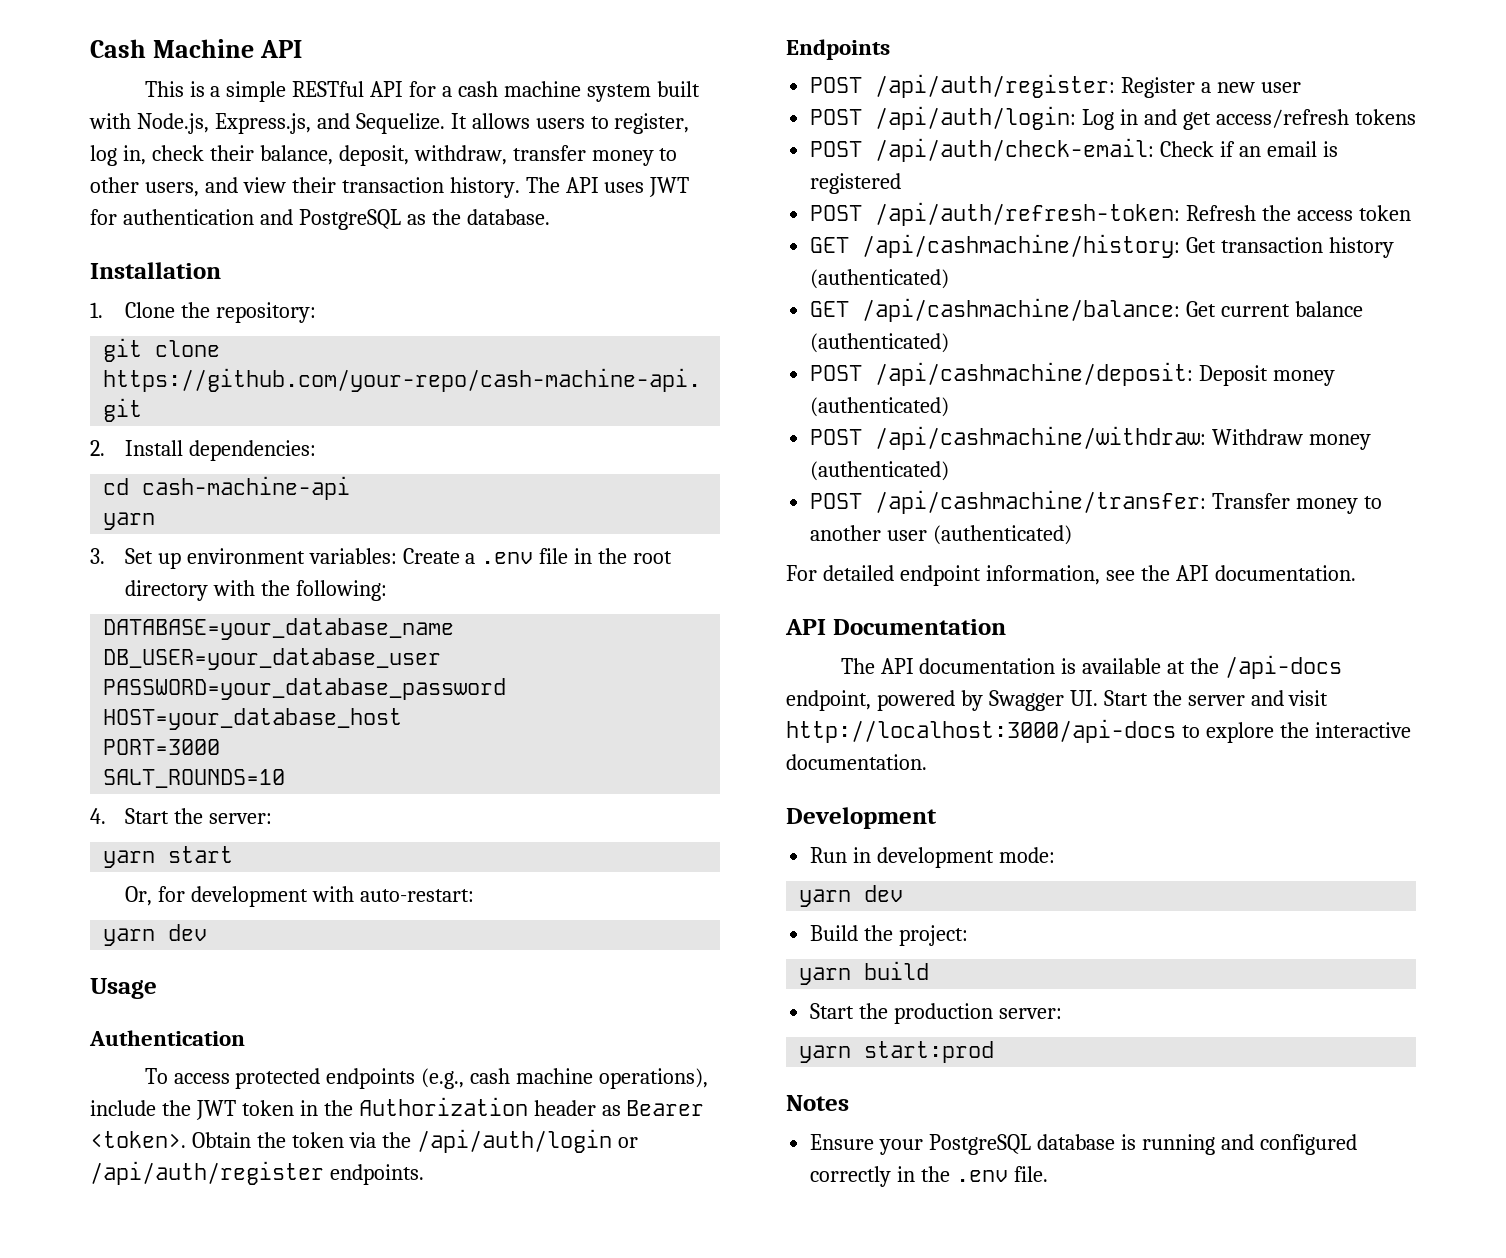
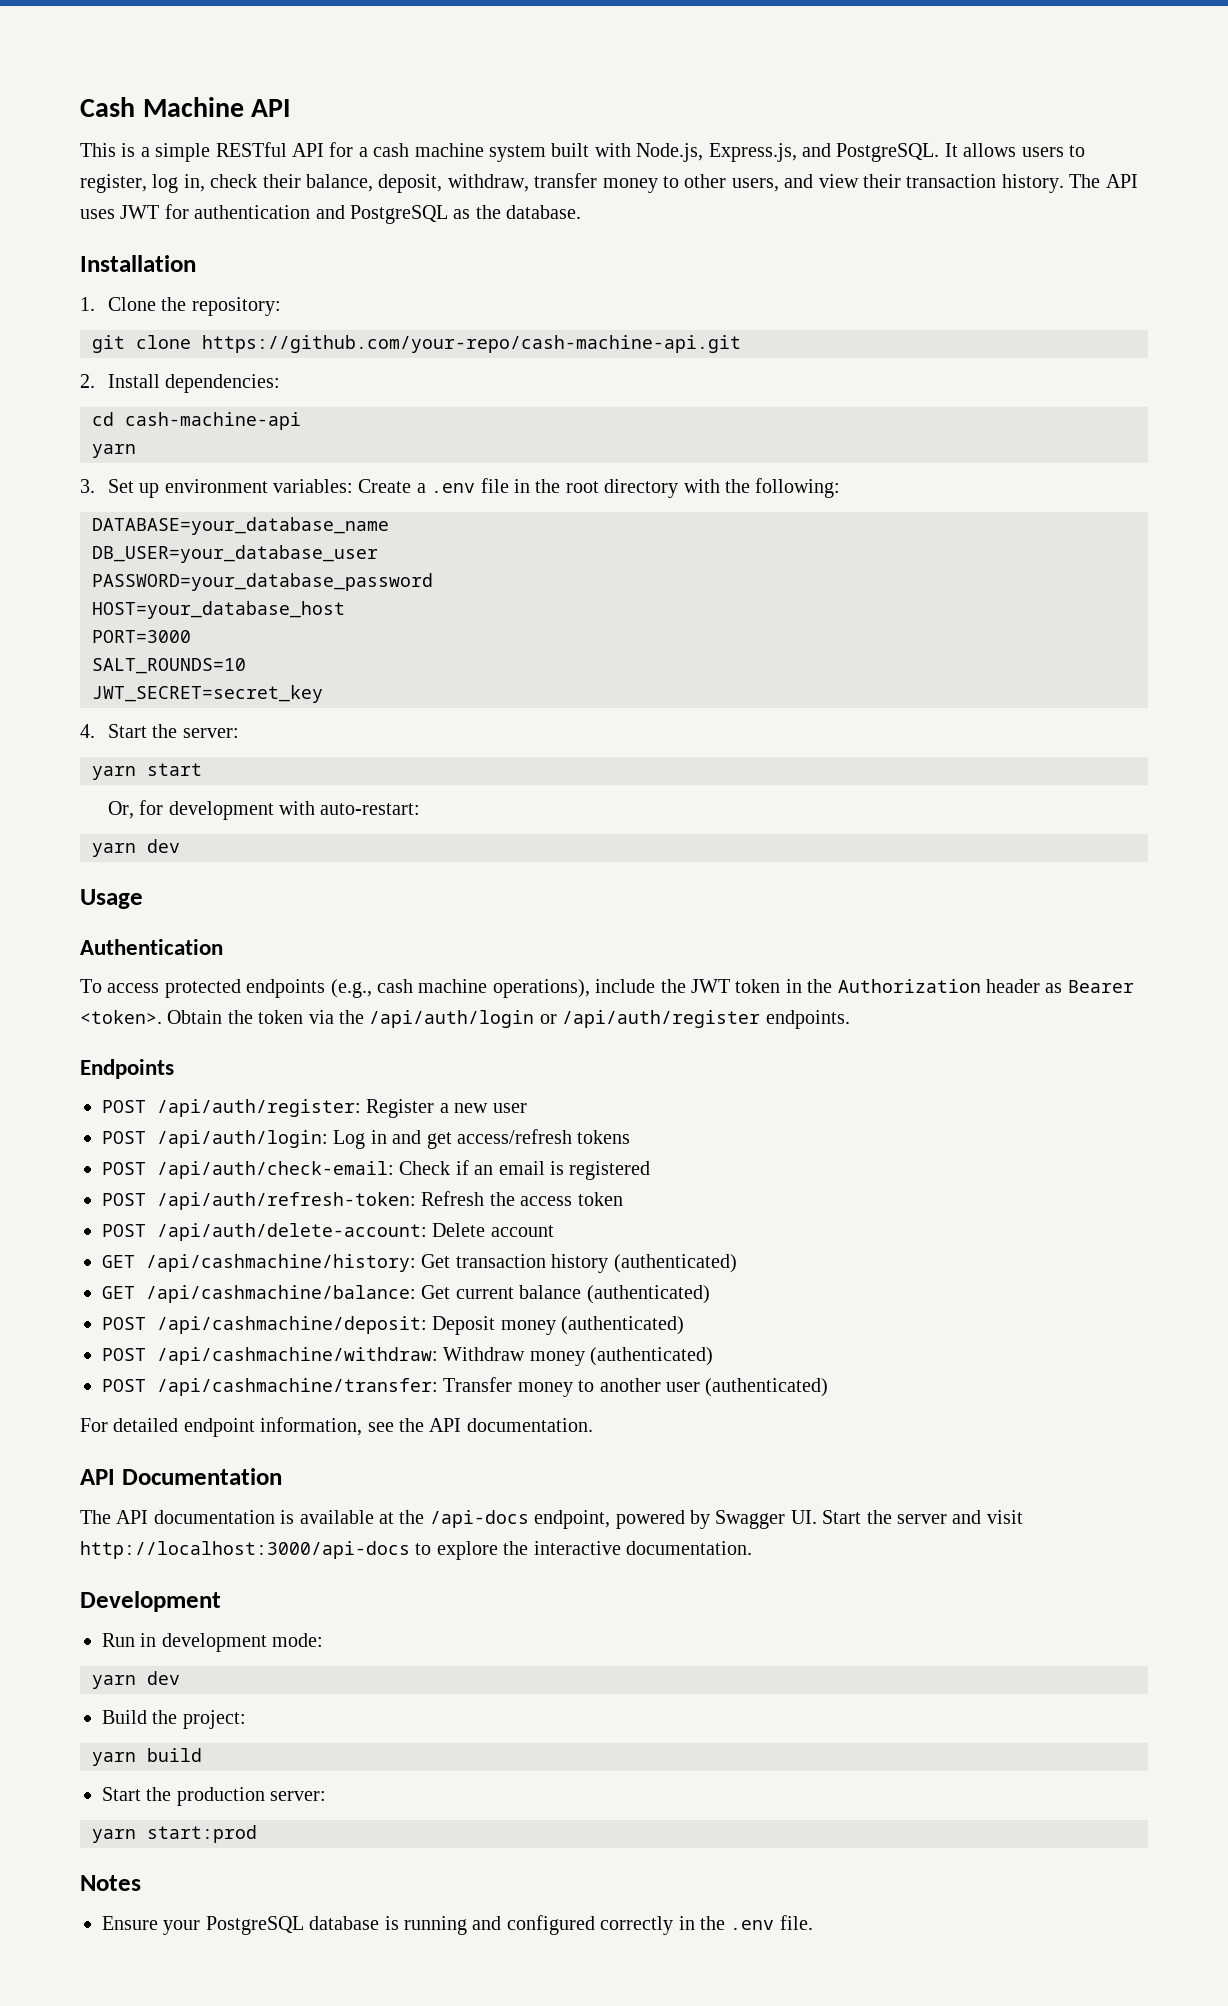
- This is a simple RESTful API for a cash machine system built with Node.js, Express.js, and Sequelize.
+ This is a simple RESTful API for a cash machine system built with Node.js, Express.js, and PostgreSQL.
+ JWT_SECRET=secret_key
+ POST /api/auth/delete-account: Delete account

